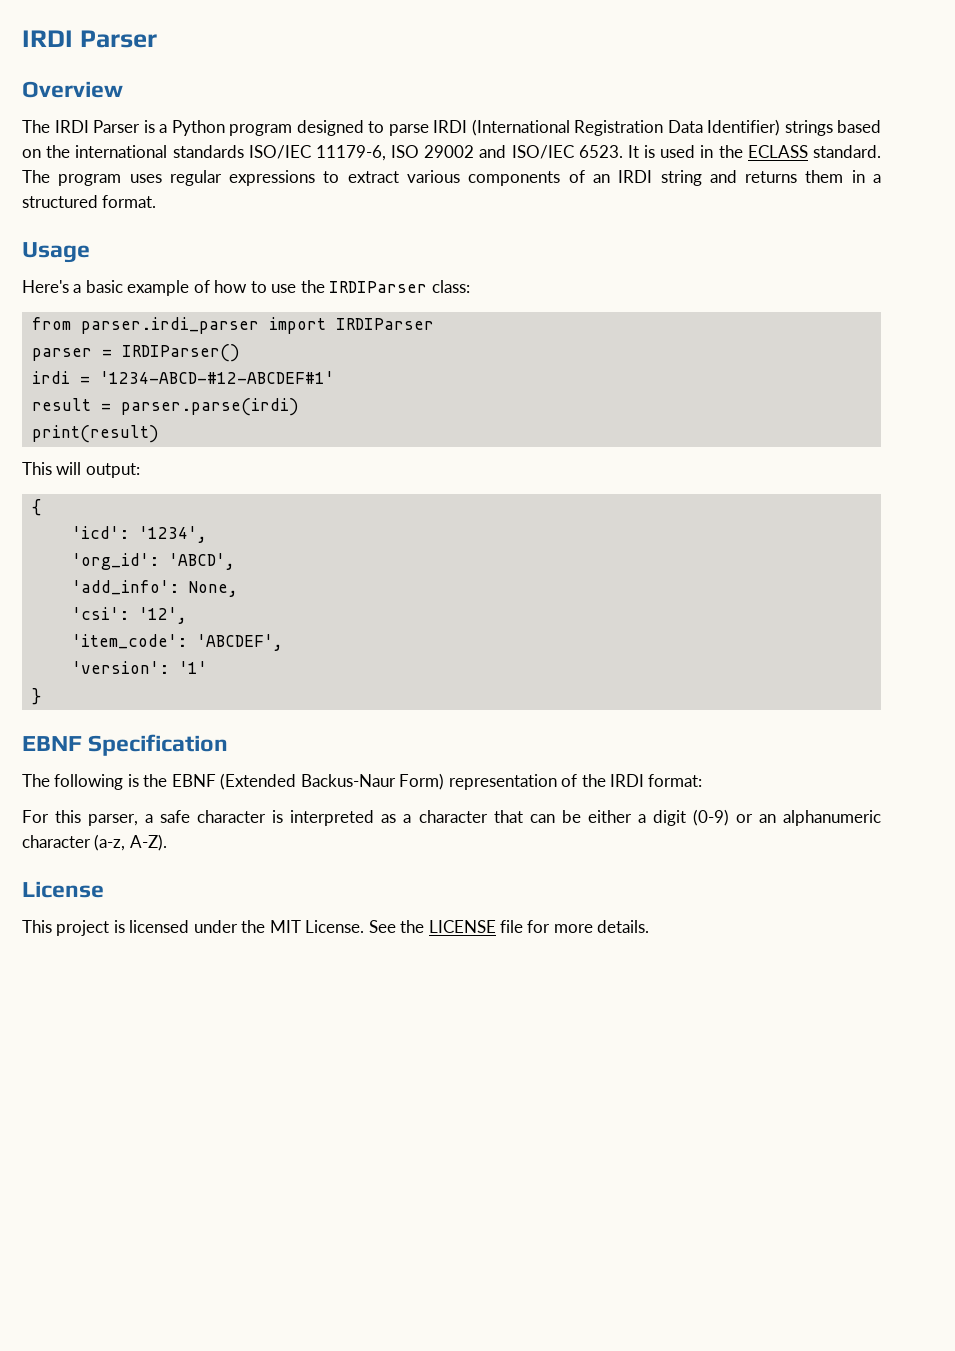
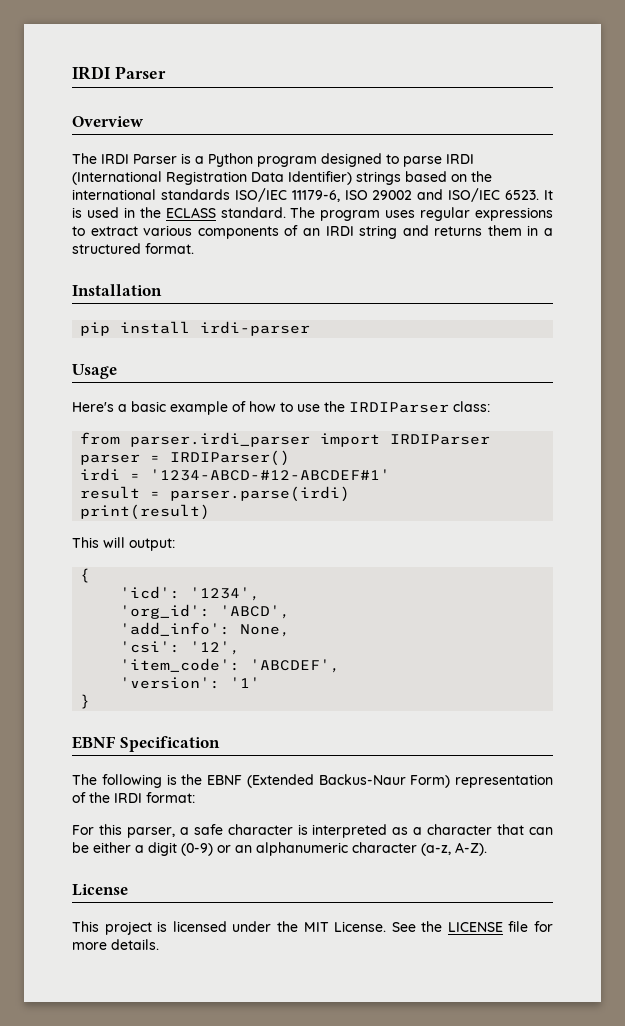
+ Installation
+ pip install irdi-parser

